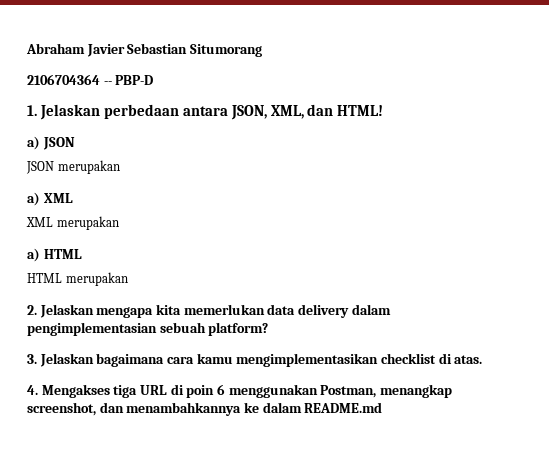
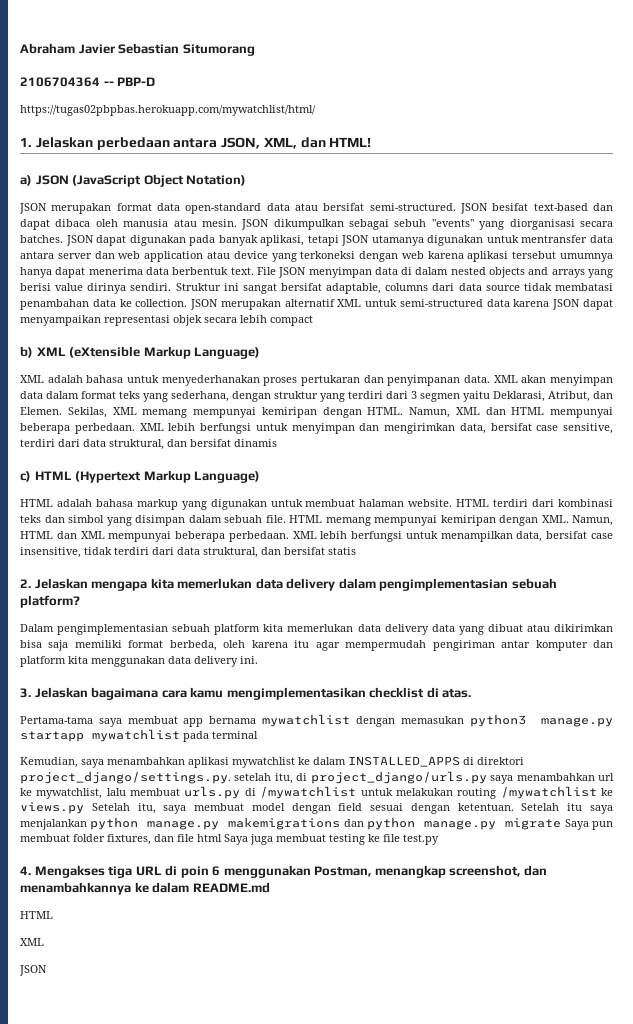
+ https://tugas02pbpbas.herokuapp.com/mywatchlist/html/
- a) JSON
- JSON merupakan
- a) XML
- XML merupakan
- a) HTML
- HTML merupakan
+ a) JSON (JavaScript Object Notation)
+ JSON merupakan format data open-standard data atau bersifat semi-structured. JSON besifat text-based dan dapat dibaca oleh manusia atau mesin. JSON dikumpulkan sebagai sebuh "events" yang diorganisasi secara batches. JSON dapat digunakan pada banyak aplikasi, tetapi JSON utamanya digunakan untuk mentransfer data antara server dan web application atau device yang terkoneksi dengan web karena aplikasi tersebut umumnya hanya dapat menerima data berbentuk text. File JSON menyimpan data di dalam nested objects and arrays yang berisi value dirinya sendiri. Struktur ini sangat bersifat adaptable, columns dari data source tidak membatasi penambahan data ke collection. JSON merupakan alternatif XML untuk semi-structured data karena JSON dapat menyampaikan representasi objek secara lebih compact
+ b) XML (eXtensible Markup Language)
+ XML adalah bahasa untuk menyederhanakan proses pertukaran dan penyimpanan data. XML akan menyimpan data dalam format teks yang sederhana, dengan struktur yang terdiri dari 3 segmen yaitu Deklarasi, Atribut, dan Elemen. Sekilas, XML memang mempunyai kemiripan dengan HTML. Namun, XML dan HTML mempunyai beberapa perbedaan. XML lebih berfungsi untuk menyimpan dan mengirimkan data, bersifat case sensitive, terdiri dari data struktural, dan bersifat dinamis
+ c) HTML (Hypertext Markup Language)
+ HTML adalah bahasa markup yang digunakan untuk membuat halaman website. HTML terdiri dari kombinasi teks dan simbol yang disimpan dalam sebuah file. HTML memang mempunyai kemiripan dengan XML. Namun, HTML dan XML mempunyai beberapa perbedaan. XML lebih berfungsi untuk menampilkan data, bersifat case insensitive, tidak terdiri dari data struktural, dan bersifat statis
+ Dalam pengimplementasian sebuah platform kita memerlukan data delivery data yang dibuat atau dikirimkan bisa saja memiliki format berbeda, oleh karena itu agar mempermudah pengiriman antar komputer dan platform kita menggunakan data delivery ini.
+ Pertama-tama saya membuat app bernama mywatchlist dengan memasukan python3 manage.py startapp mywatchlist pada terminal
+ Kemudian, saya menambahkan aplikasi mywatchlist ke dalam INSTALLED_APPS di direktori project_django/settings.py. setelah itu, di project_django/urls.py saya menambahkan url ke mywatchlist, lalu membuat urls.py di /mywatchlist untuk melakukan routing /mywatchlist ke views.py Setelah itu, saya membuat model dengan field sesuai dengan ketentuan. Setelah itu saya menjalankan python manage.py makemigrations dan python manage.py migrate Saya pun membuat folder fixtures, dan file html Saya juga membuat testing ke file test.py
  4. Mengakses tiga URL di poin 6 menggunakan Postman, menangkap screenshot, dan menambahkannya ke dalam README.md
+ HTML
+ XML
+ JSON

